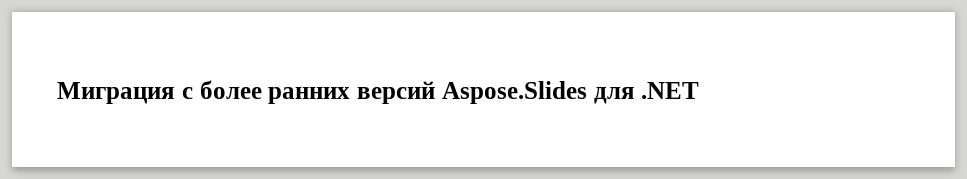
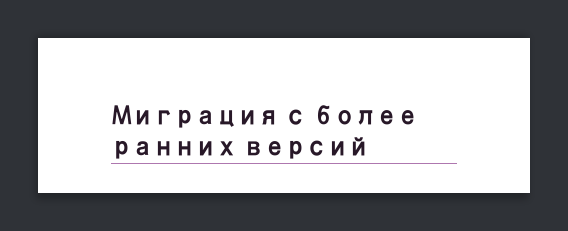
- Миграция с более ранних версий Aspose.Slides для .NET
+ Миграция с более ранних версий

